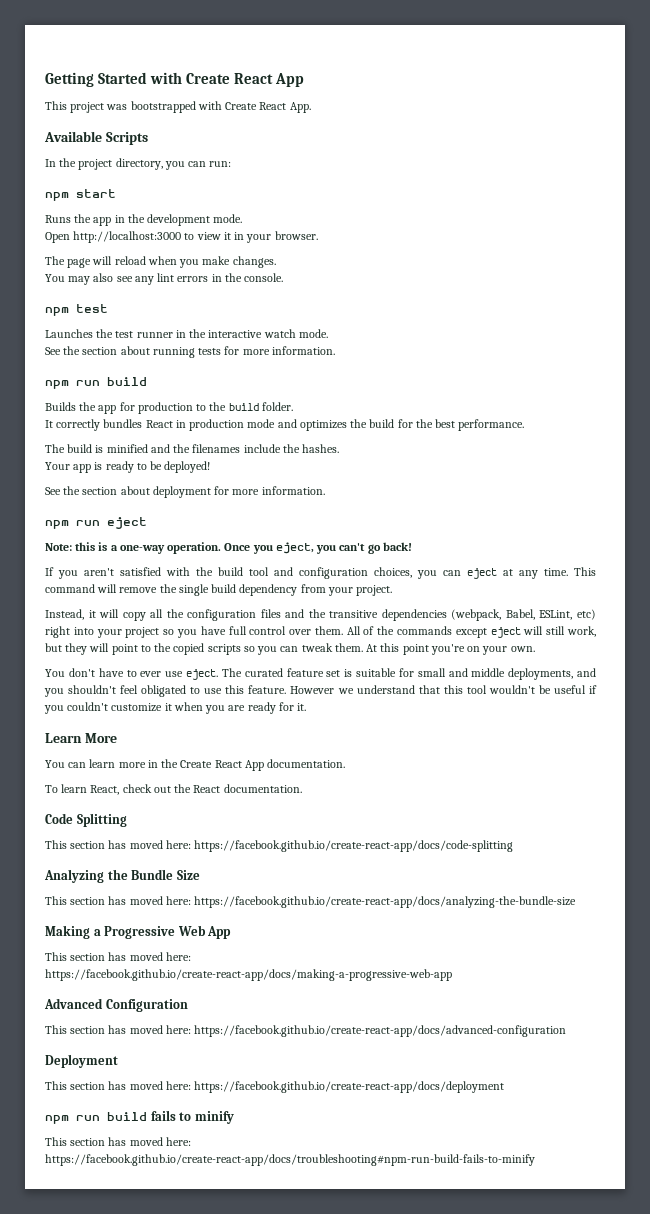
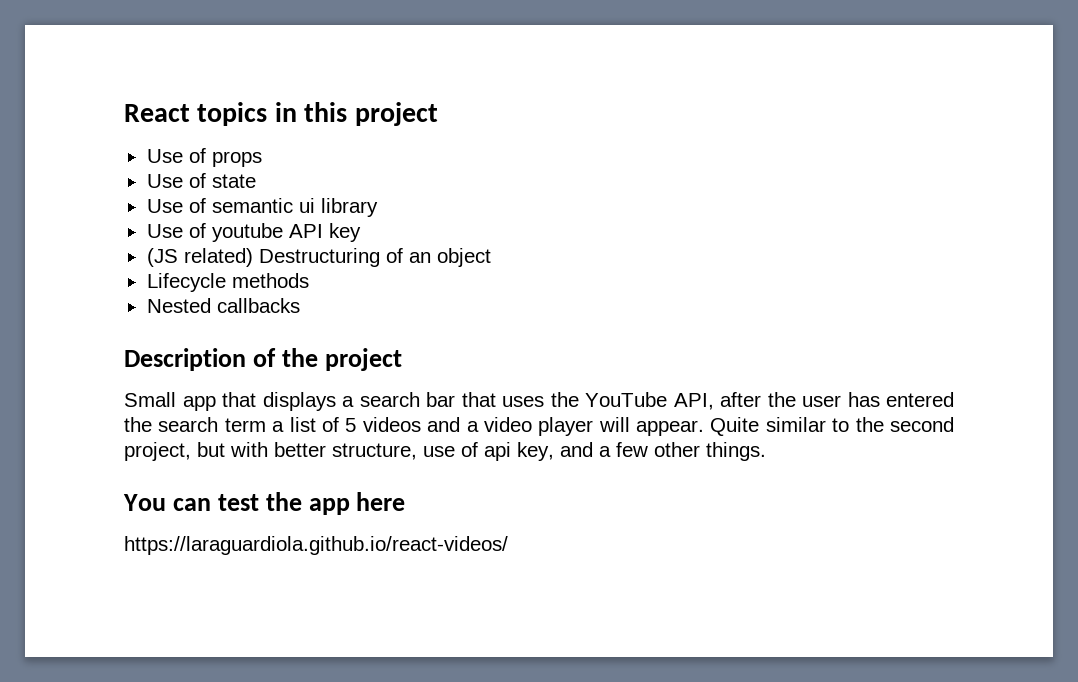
- Getting Started with Create React App
- This project was bootstrapped with Create React App.
- Available Scripts
- In the project directory, you can run:
- npm start
- Runs the app in the development mode.
- Open http://localhost:3000 to view it in your browser.
- The page will reload when you make changes.
- You may also see any lint errors in the console.
- npm test
- Launches the test runner in the interactive watch mode.
- See the section about running tests for more information.
- npm run build
- Builds the app for production to the build folder.
- It correctly bundles React in production mode and optimizes the build for the best performance.
- The build is minified and the filenames include the hashes.
- Your app is ready to be deployed!
- See the section about deployment for more information.
- npm run eject
- Note: this is a one-way operation. Once you eject, you can't go back!
- If you aren't satisfied with the build tool and configuration choices, you can eject at any time. This command will remove the single build dependency from your project.
- Instead, it will copy all the configuration files and the transitive dependencies (webpack, Babel, ESLint, etc) right into your project so you have full control over them. All of the commands except eject will still work, but they will point to the copied scripts so you can tweak them. At this point you're on your own.
- You don't have to ever use eject. The curated feature set is suitable for small and middle deployments, and you shouldn't feel obligated to use this feature. However we understand that this tool wouldn't be useful if you couldn't customize it when you are ready for it.
- Learn More
- You can learn more in the Create React App documentation.
- To learn React, check out the React documentation.
- Code Splitting
- This section has moved here: https://facebook.github.io/create-react-app/docs/code-splitting
- Analyzing the Bundle Size
- This section has moved here: https://facebook.github.io/create-react-app/docs/analyzing-the-bundle-size
- Making a Progressive Web App
- This section has moved here: https://facebook.github.io/create-react-app/docs/making-a-progressive-web-app
- Advanced Configuration
- This section has moved here: https://facebook.github.io/create-react-app/docs/advanced-configuration
- Deployment
- This section has moved here: https://facebook.github.io/create-react-app/docs/deployment
- npm run build fails to minify
- This section has moved here: https://facebook.github.io/create-react-app/docs/troubleshooting#npm-run-build-fails-to-minify
+ React topics in this project
+ Use of props
+ Use of state
+ Use of semantic ui library
+ Use of youtube API key
+ (JS related) Destructuring of an object
+ Lifecycle methods
+ Nested callbacks
+ Description of the project
+ Small app that displays a search bar that uses the YouTube API, after the user has entered the search term a list of 5 videos and a video player will appear. Quite similar to the second project, but with better structure, use of api key, and a few other things.
+ You can test the app here
+ https://laraguardiola.github.io/react-videos/

